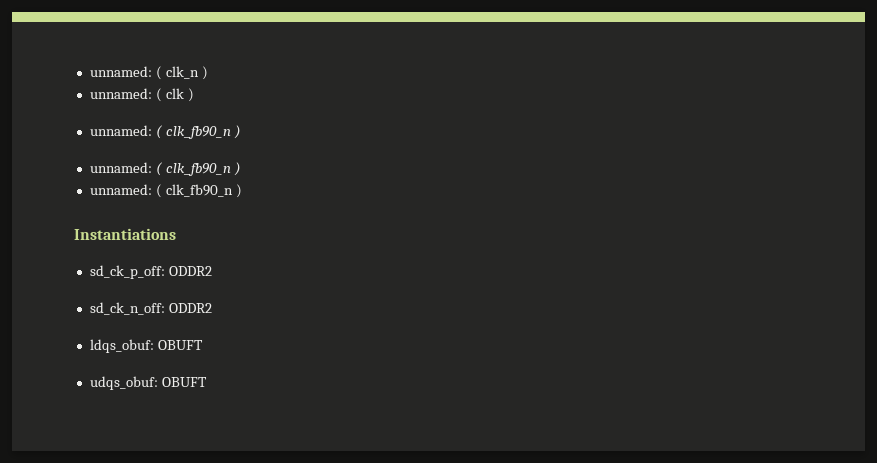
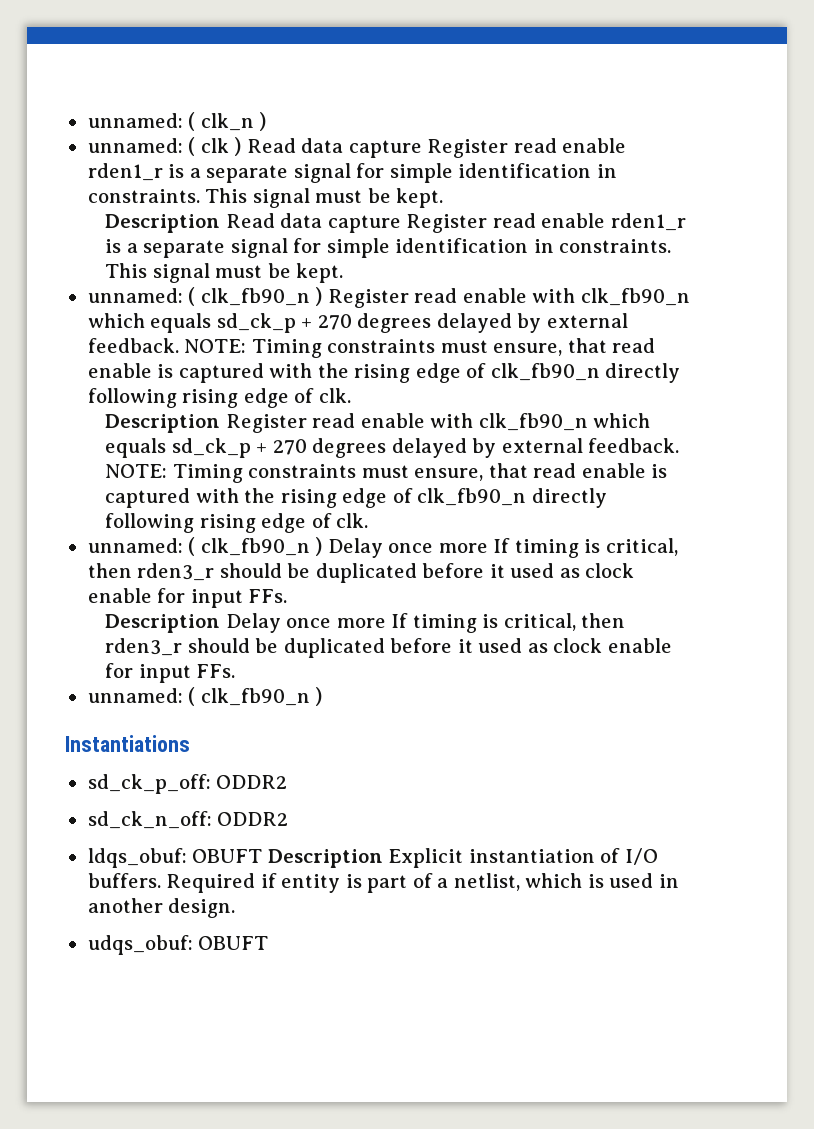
- unnamed: ( clk )
- unnamed: ( clk_fb90_n )
- unnamed: ( clk_fb90_n )
+ unnamed: ( clk ) Read data capture Register read enable rden1_r is a separate signal for simple identification in constraints. This signal must be kept.
+ Description Read data capture Register read enable rden1_r is a separate signal for simple identification in constraints. This signal must be kept.
+ unnamed: ( clk_fb90_n ) Register read enable with clk_fb90_n which equals sd_ck_p + 270 degrees delayed by external feedback. NOTE: Timing constraints must ensure, that read enable is captured with the rising edge of clk_fb90_n directly following rising edge of clk.
+ Description Register read enable with clk_fb90_n which equals sd_ck_p + 270 degrees delayed by external feedback. NOTE: Timing constraints must ensure, that read enable is captured with the rising edge of clk_fb90_n directly following rising edge of clk.
+ unnamed: ( clk_fb90_n ) Delay once more If timing is critical, then rden3_r should be duplicated before it used as clock enable for input FFs.
+ Description Delay once more If timing is critical, then rden3_r should be duplicated before it used as clock enable for input FFs.
- ldqs_obuf: OBUFT
+ ldqs_obuf: OBUFT Description Explicit instantiation of I/O buffers. Required if entity is part of a netlist, which is used in another design.

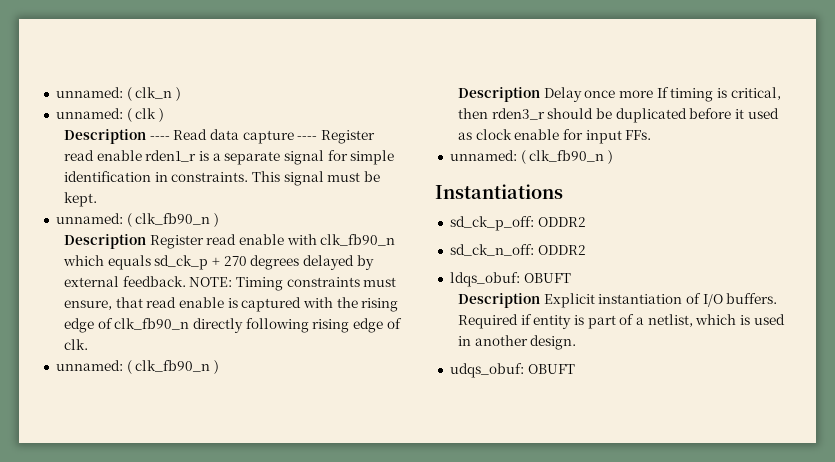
- unnamed: ( clk ) Read data capture Register read enable rden1_r is a separate signal for simple identification in constraints. This signal must be kept.
- Description Read data capture Register read enable rden1_r is a separate signal for simple identification in constraints. This signal must be kept.
- unnamed: ( clk_fb90_n ) Register read enable with clk_fb90_n which equals sd_ck_p + 270 degrees delayed by external feedback. NOTE: Timing constraints must ensure, that read enable is captured with the rising edge of clk_fb90_n directly following rising edge of clk.
+ unnamed: ( clk )
+ Description ---- Read data capture ---- Register read enable rden1_r is a separate signal for simple identification in constraints. This signal must be kept.
+ unnamed: ( clk_fb90_n )
  Description Register read enable with clk_fb90_n which equals sd_ck_p + 270 degrees delayed by external feedback. NOTE: Timing constraints must ensure, that read enable is captured with the rising edge of clk_fb90_n directly following rising edge of clk.
- unnamed: ( clk_fb90_n ) Delay once more If timing is critical, then rden3_r should be duplicated before it used as clock enable for input FFs.
+ unnamed: ( clk_fb90_n )
- ldqs_obuf: OBUFT Description Explicit instantiation of I/O buffers.
+ ldqs_obuf: OBUFT
+ Description Explicit instantiation of I/O buffers.

